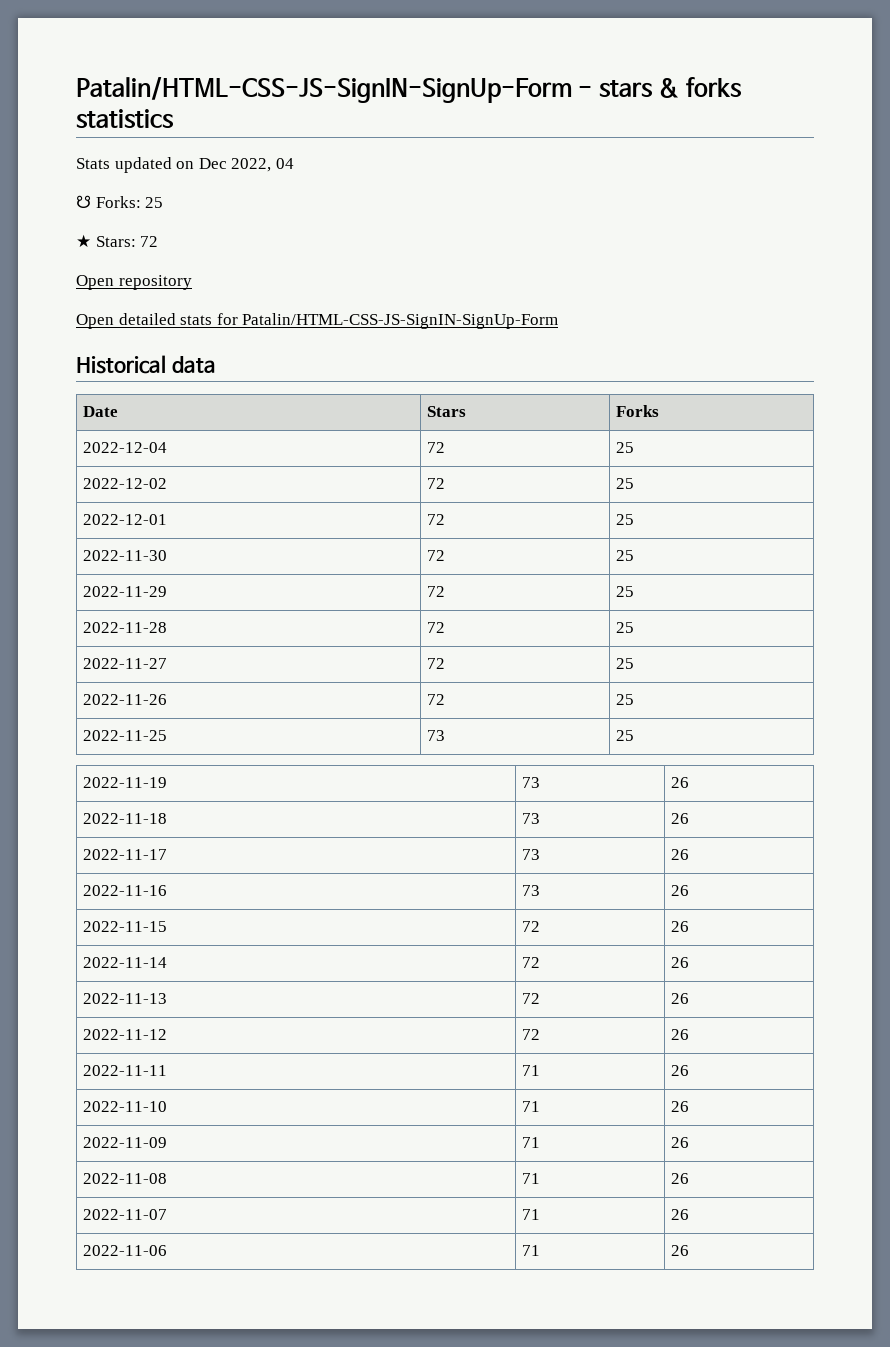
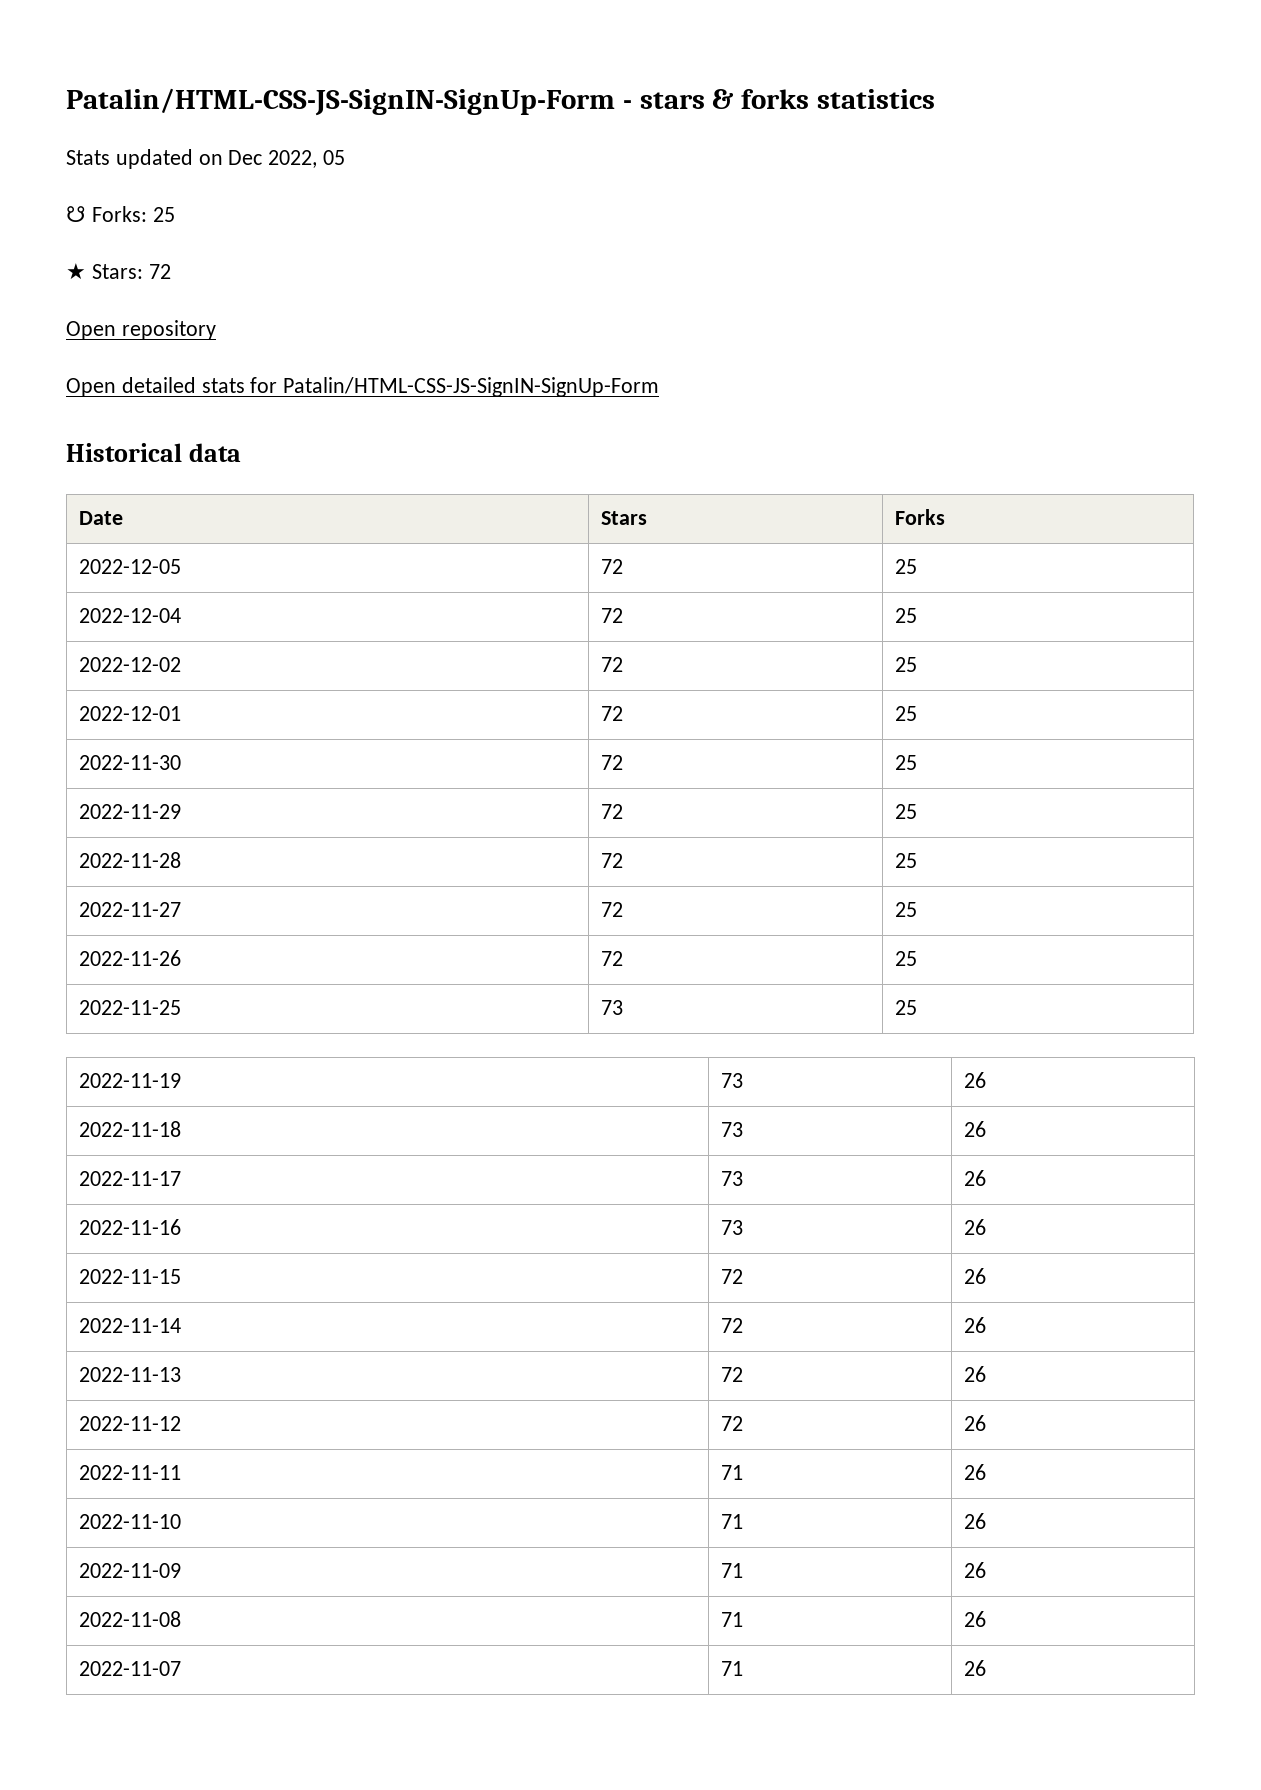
- Stats updated on Dec 2022, 04
+ Stats updated on Dec 2022, 05
+ 2022-12-05 | 72 | 25
- 2022-11-06 | 71 | 26

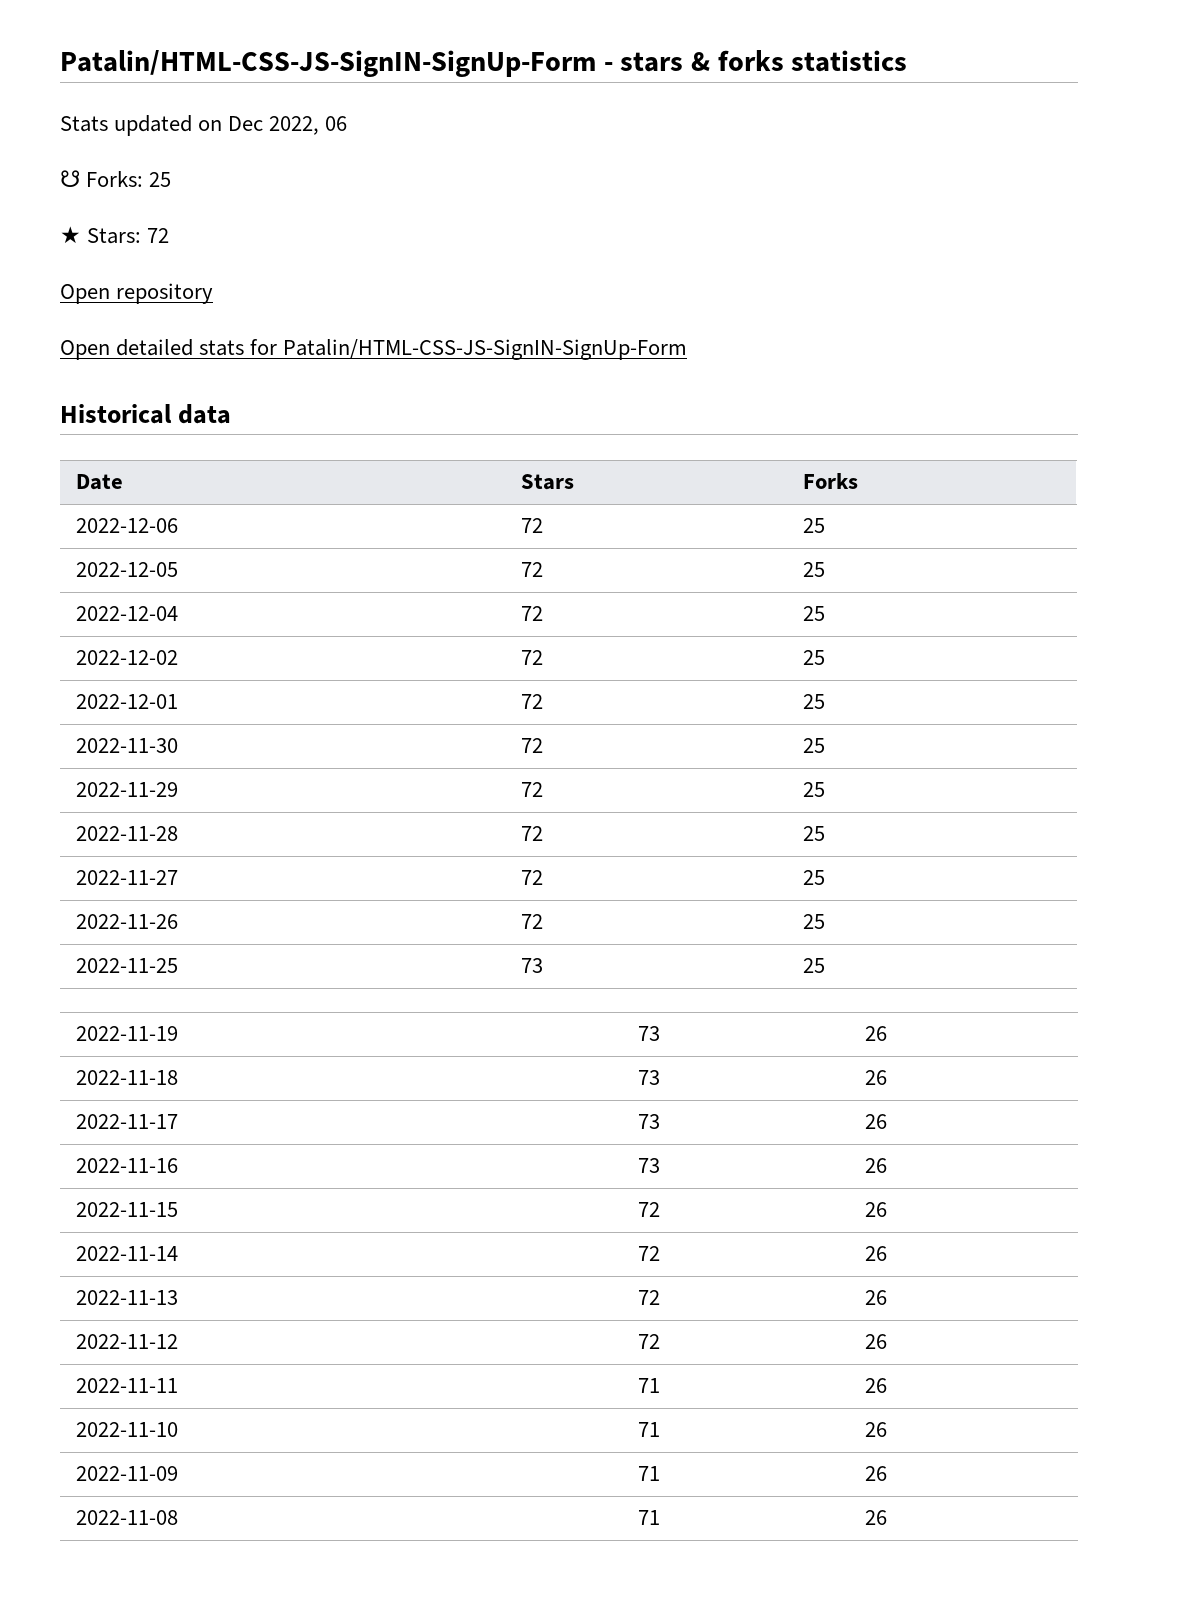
- Stats updated on Dec 2022, 05
+ Stats updated on Dec 2022, 06
+ 2022-12-06 | 72 | 25
- 2022-11-07 | 71 | 26

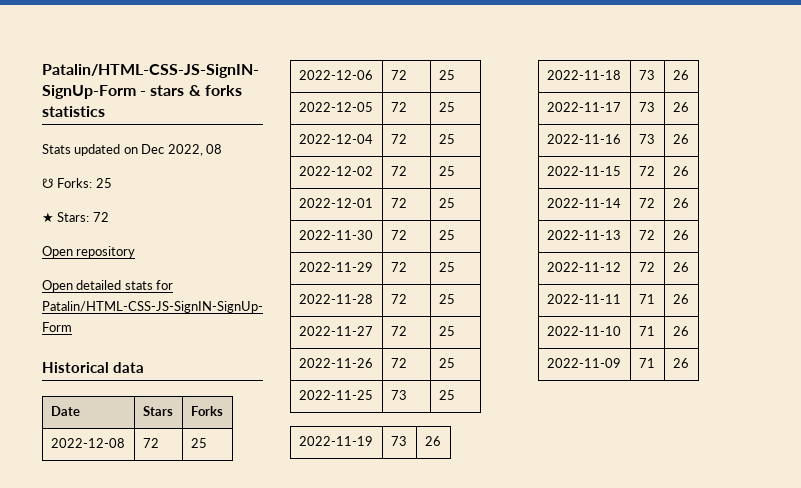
- Stats updated on Dec 2022, 06
+ Stats updated on Dec 2022, 08
+ 2022-12-08 | 72 | 25
- 2022-11-08 | 71 | 26

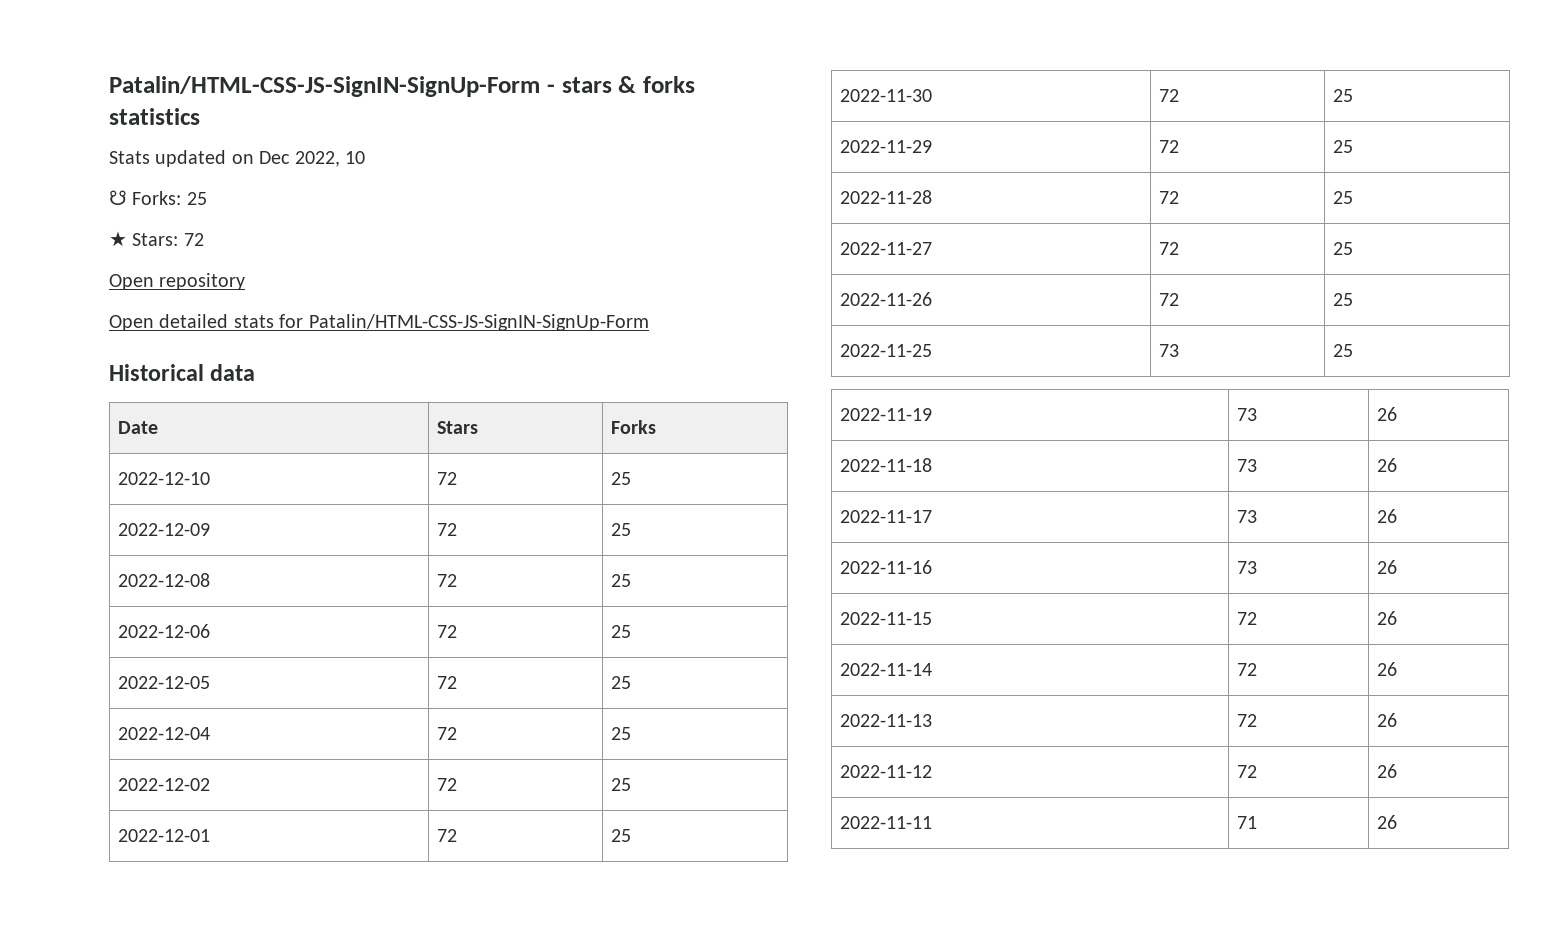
- Stats updated on Dec 2022, 08
+ Stats updated on Dec 2022, 10
+ 2022-12-10 | 72 | 25
+ 2022-12-09 | 72 | 25
- 2022-11-10 | 71 | 26
- 2022-11-09 | 71 | 26

